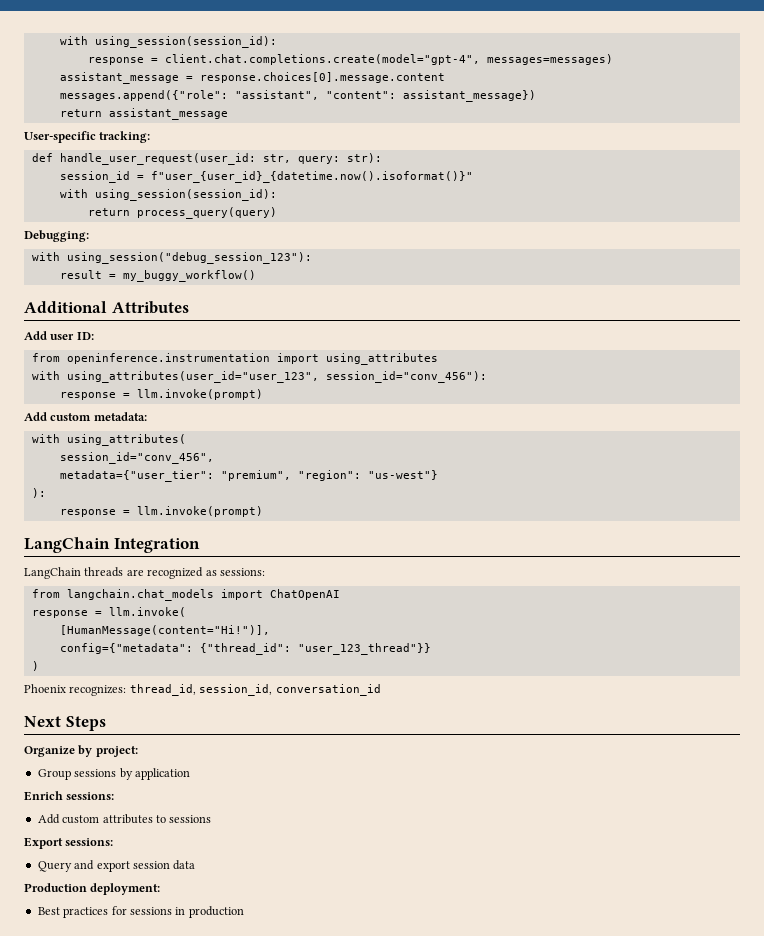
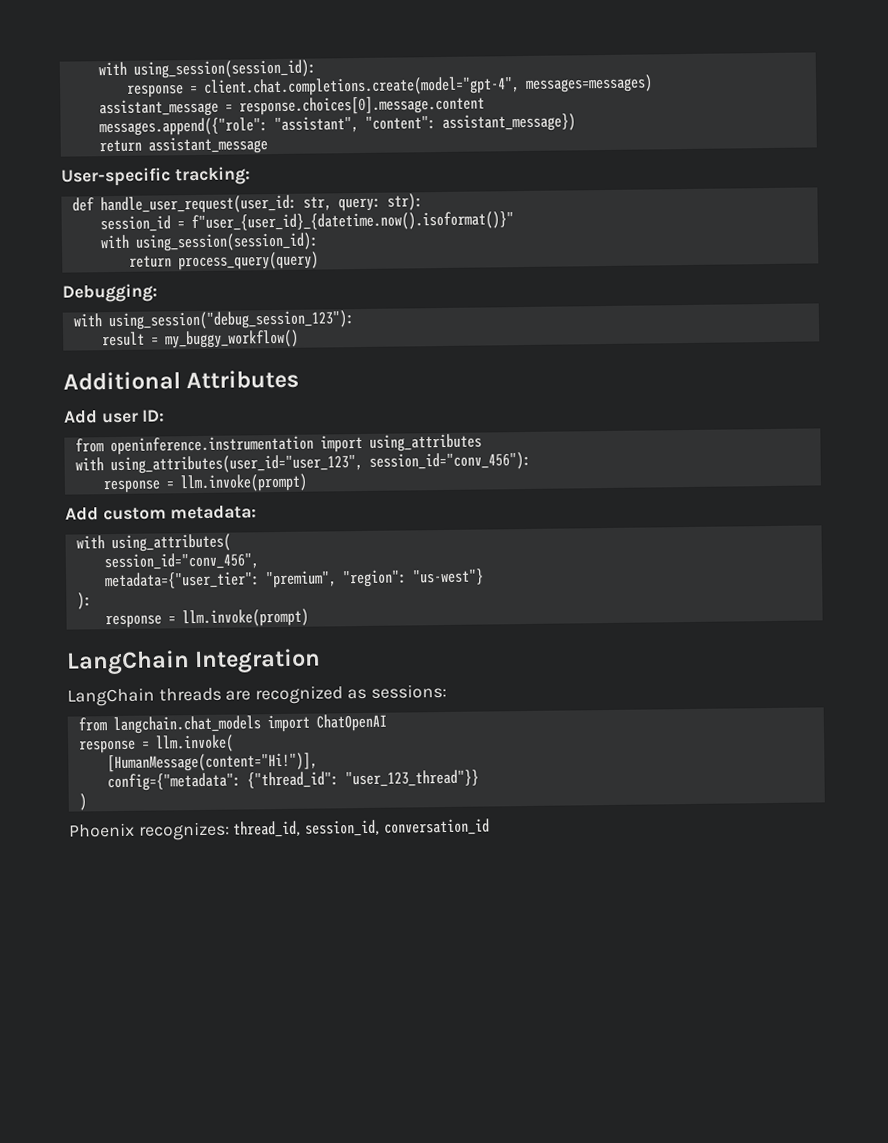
- Next Steps
- Organize by project:
- Group sessions by application
- Enrich sessions:
- Add custom attributes to sessions
- Export sessions:
- Query and export session data
- Production deployment:
- Best practices for sessions in production

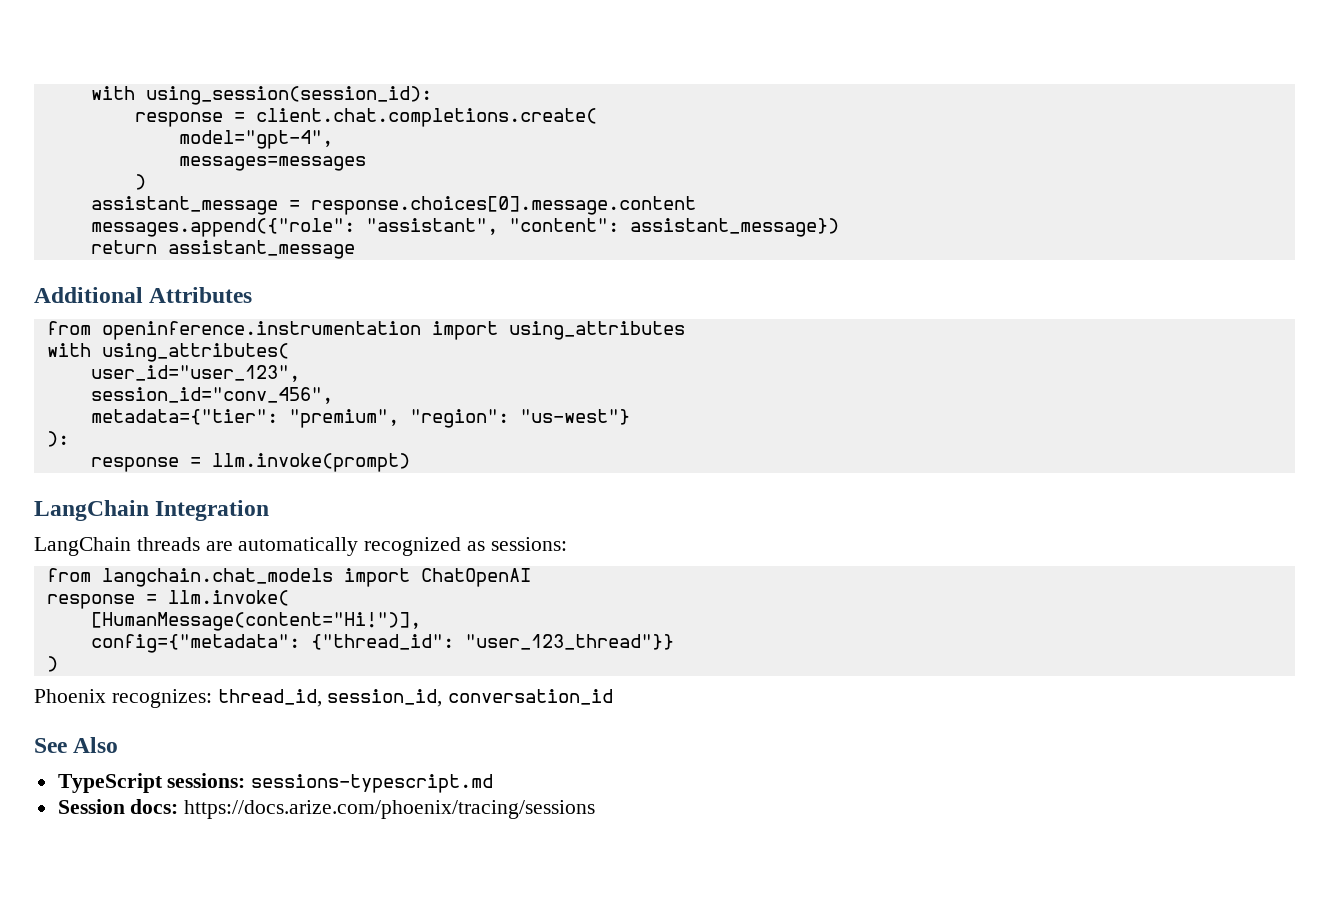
- response = client.chat.completions.create(model="gpt-4", messages=messages)
+ response = client.chat.completions.create(
+ model="gpt-4",
+ messages=messages
+ )
- User-specific tracking:
- def handle_user_request(user_id: str, query: str):
- session_id = f"user_{user_id}_{datetime.now().isoformat()}"
- with using_session(session_id):
- return process_query(query)
- Debugging:
- with using_session("debug_session_123"):
- result = my_buggy_workflow()
- Add user ID:
- with using_attributes(user_id="user_123", session_id="conv_456"):
- response = llm.invoke(prompt)
- Add custom metadata:
  with using_attributes(
+ user_id="user_123",
- metadata={"user_tier": "premium", "region": "us-west"}
+ metadata={"tier": "premium", "region": "us-west"}
- LangChain threads are recognized as sessions:
+ LangChain threads are automatically recognized as sessions:
+ See Also
+ TypeScript sessions: sessions-typescript.md
+ Session docs: https://docs.arize.com/phoenix/tracing/sessions

